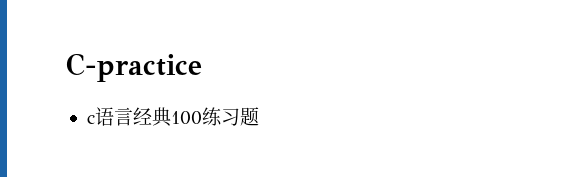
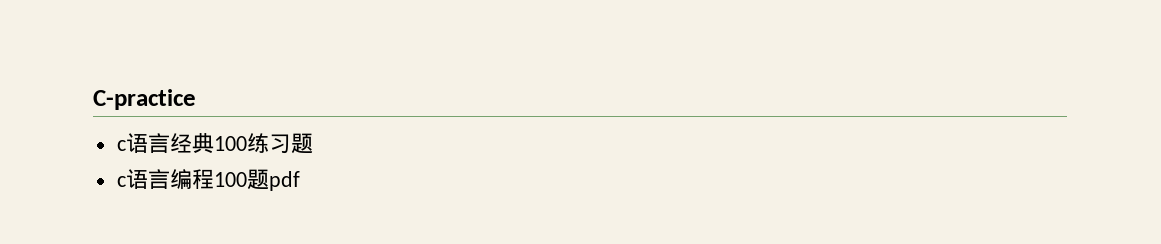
+ c语言编程100题pdf

